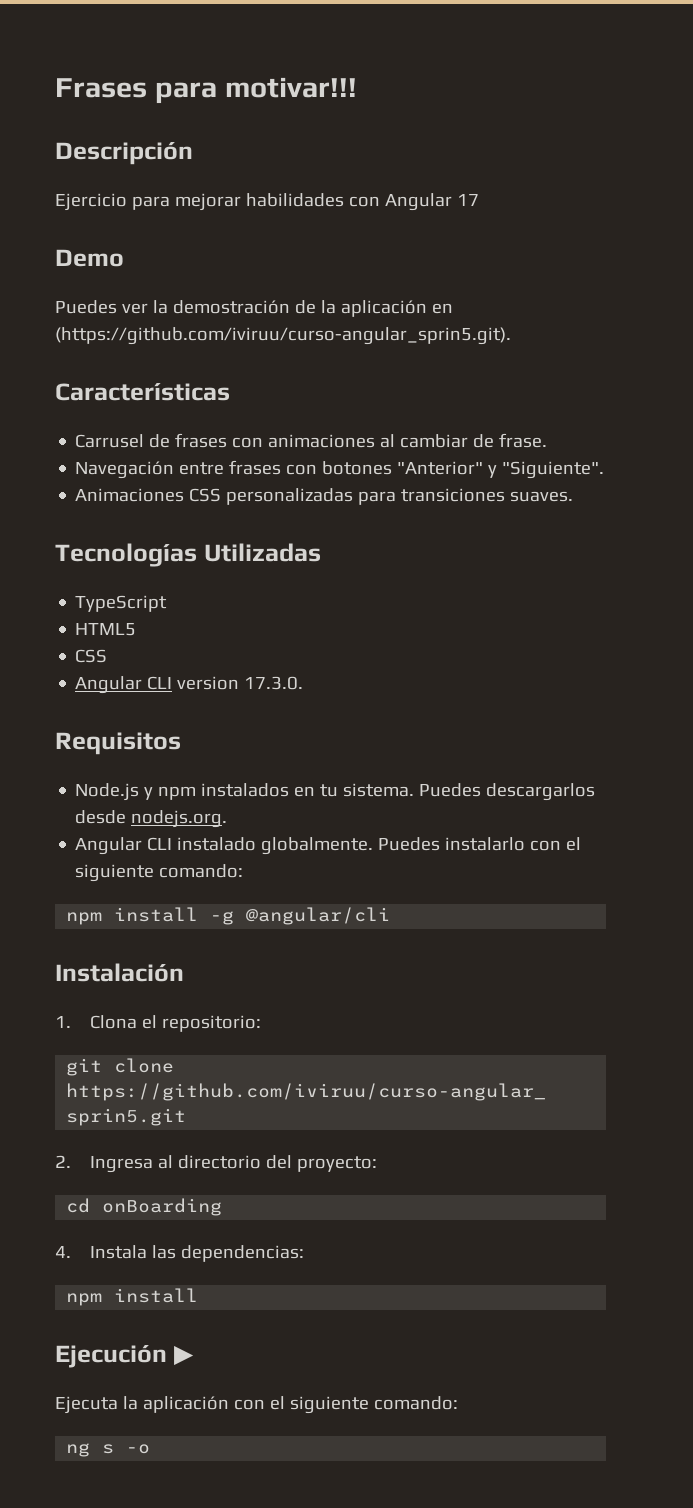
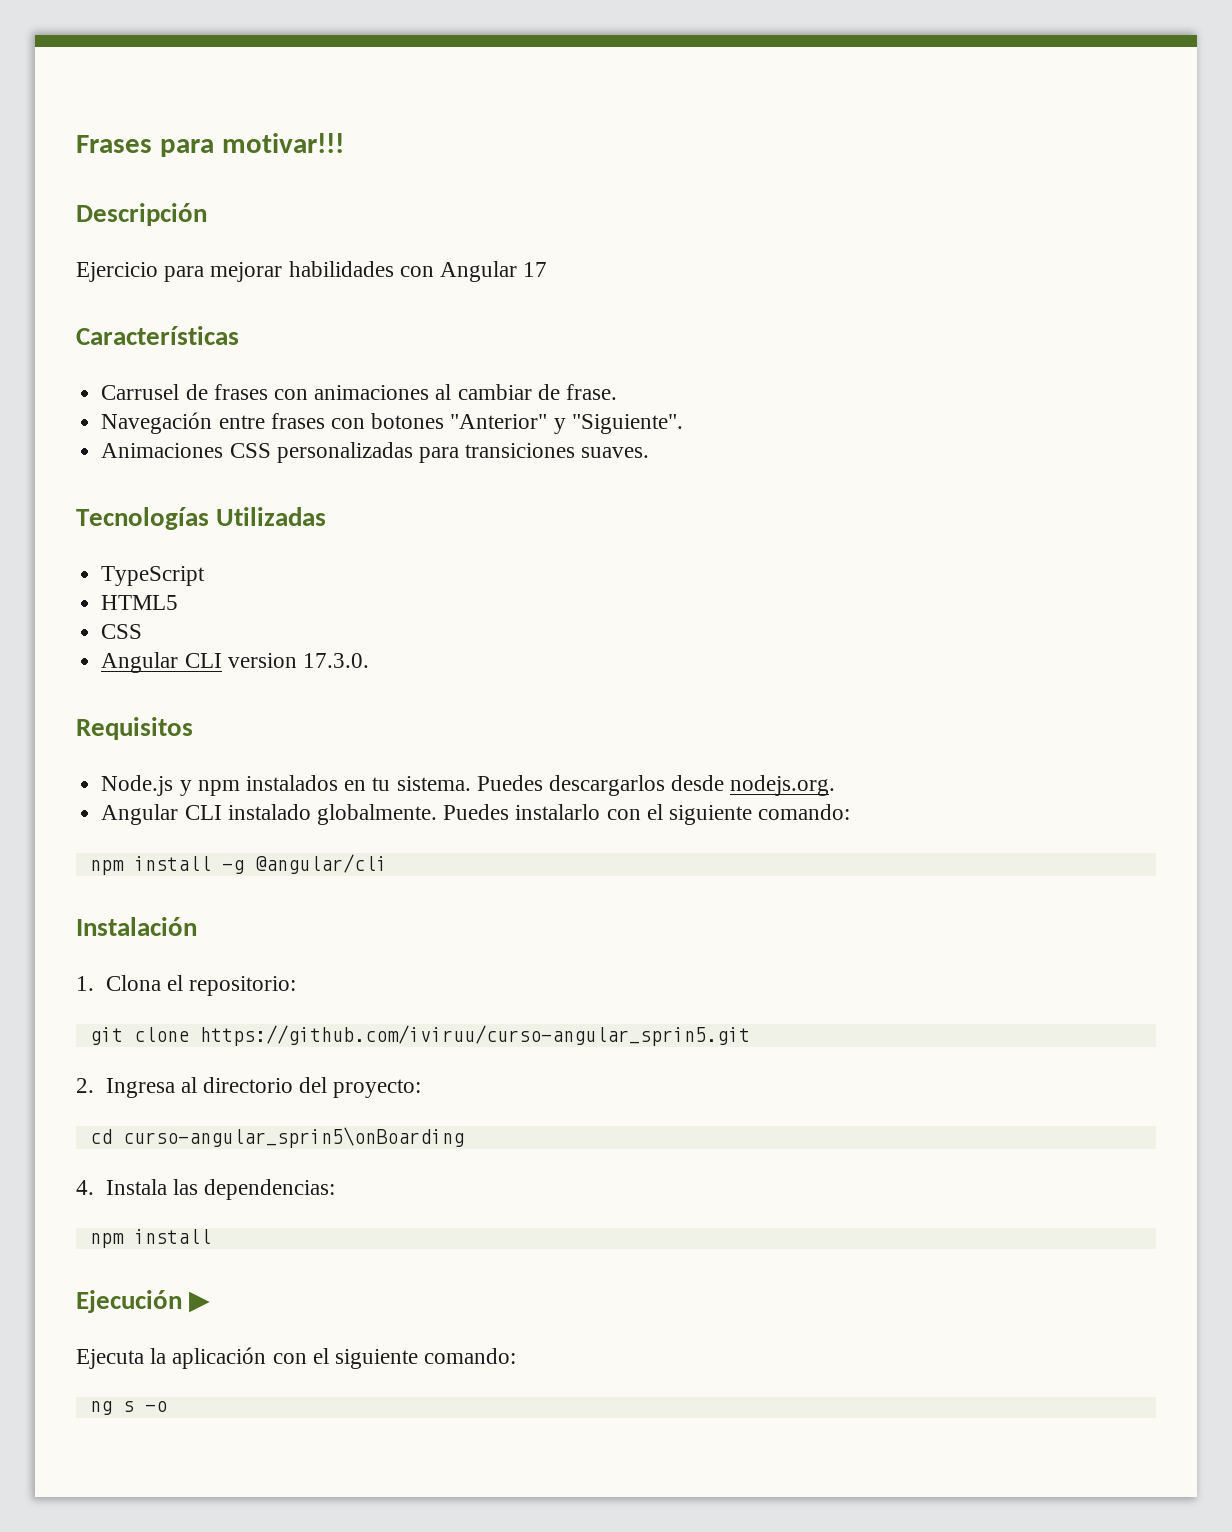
- Demo
- Puedes ver la demostración de la aplicación en (https://github.com/iviruu/curso-angular_sprin5.git).
- cd onBoarding
+ cd curso-angular_sprin5\onBoarding

